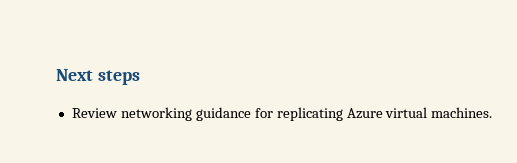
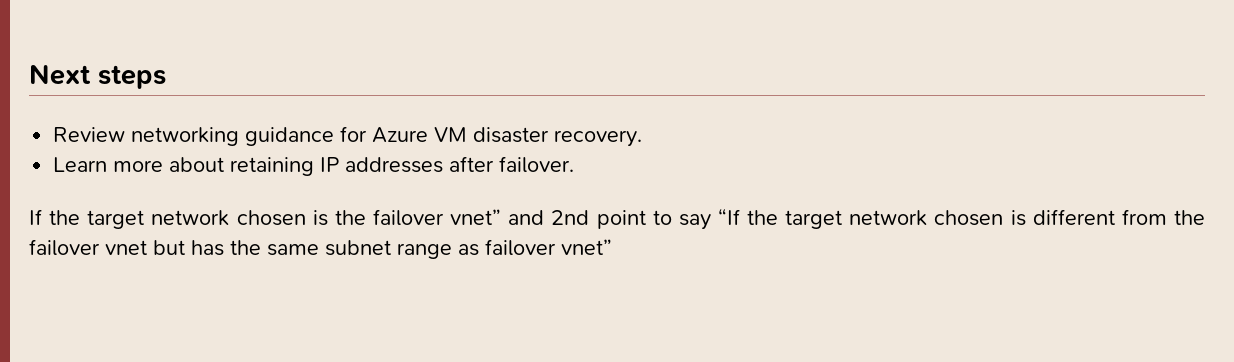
- Review networking guidance for replicating Azure virtual machines.
+ Review networking guidance for Azure VM disaster recovery.
+ Learn more about retaining IP addresses after failover.
+ If the target network chosen is the failover vnet” and 2nd point to say “If the target network chosen is different from the failover vnet but has the same subnet range as failover vnet”

